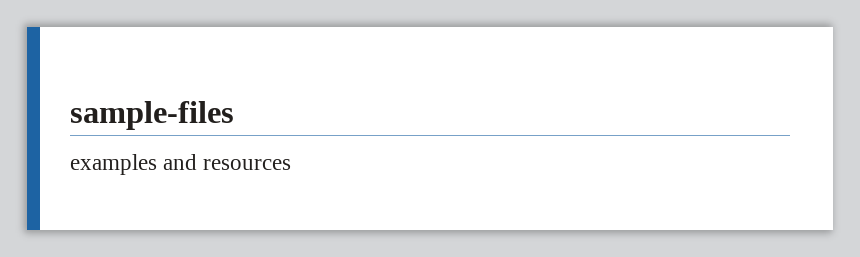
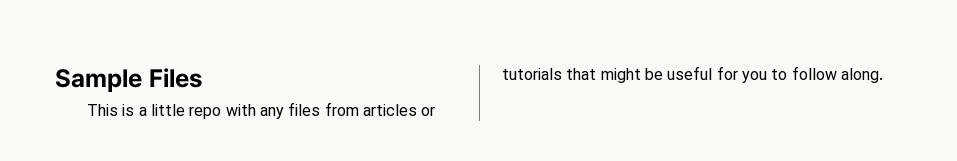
- sample-files
- examples and resources
+ Sample Files
+ This is a little repo with any files from articles or tutorials that might be useful for you to follow along.

